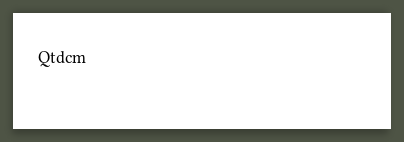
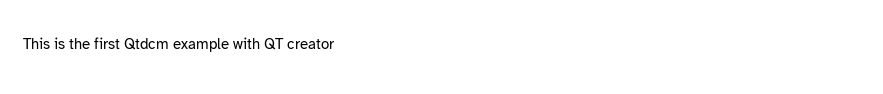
- Qtdcm
+ This is the first Qtdcm example with QT creator

